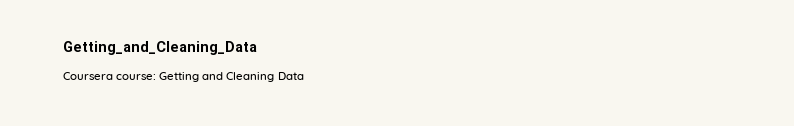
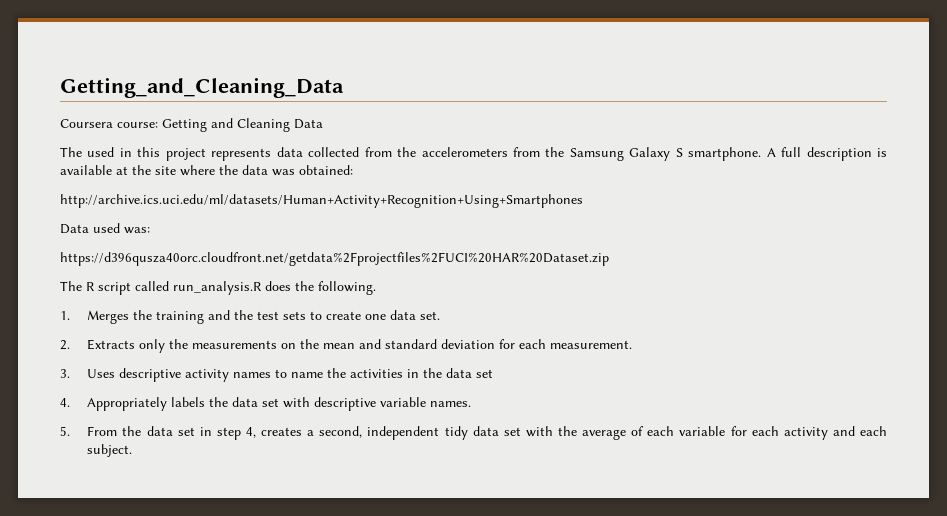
+ The used in this project represents data collected from the accelerometers from the Samsung Galaxy S smartphone. A full description is available at the site where the data was obtained:
+ http://archive.ics.uci.edu/ml/datasets/Human+Activity+Recognition+Using+Smartphones
+ Data used was:
+ https://d396qusza40orc.cloudfront.net/getdata%2Fprojectfiles%2FUCI%20HAR%20Dataset.zip
+ The R script called run_analysis.R does the following.
+ 1. Merges the training and the test sets to create one data set.
+ 2. Extracts only the measurements on the mean and standard deviation for each measurement.
+ 3. Uses descriptive activity names to name the activities in the data set
+ 4. Appropriately labels the data set with descriptive variable names.
+ 5. From the data set in step 4, creates a second, independent tidy data set with the average of each variable for each activity and each subject.

